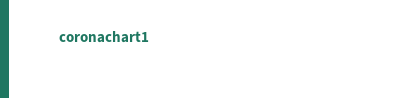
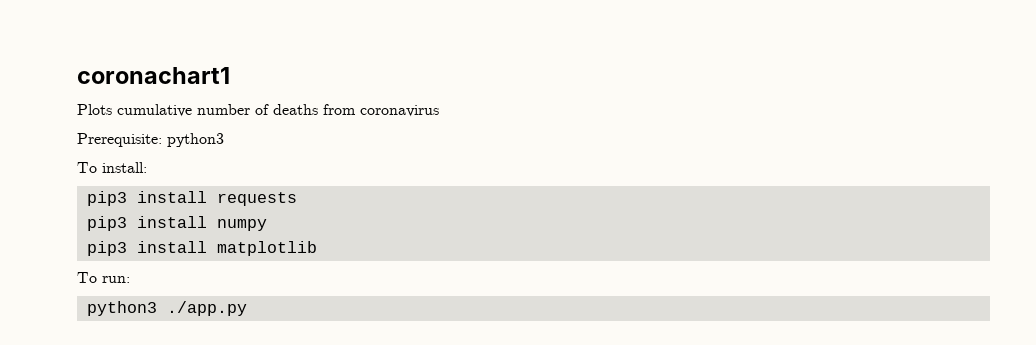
+ Plots cumulative number of deaths from coronavirus
+ Prerequisite: python3
+ To install:
+ pip3 install requests
+ pip3 install numpy
+ pip3 install matplotlib
+ To run:
+ python3 ./app.py

